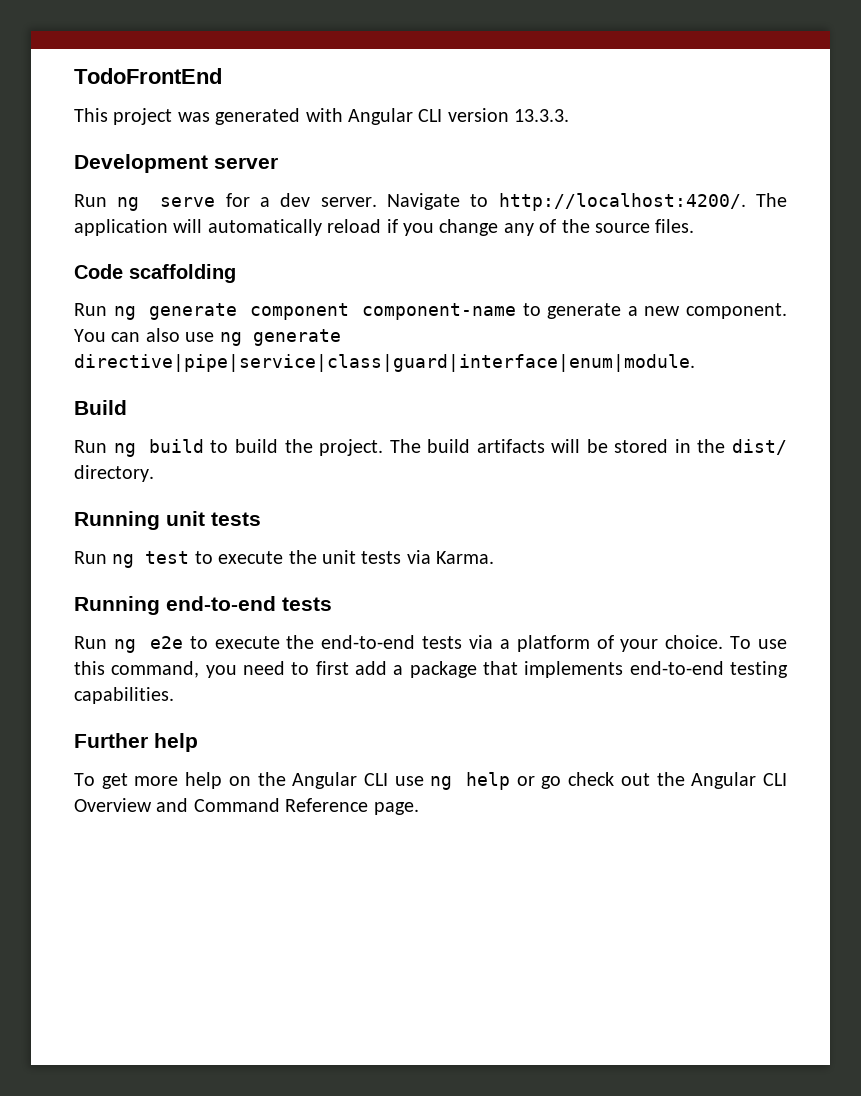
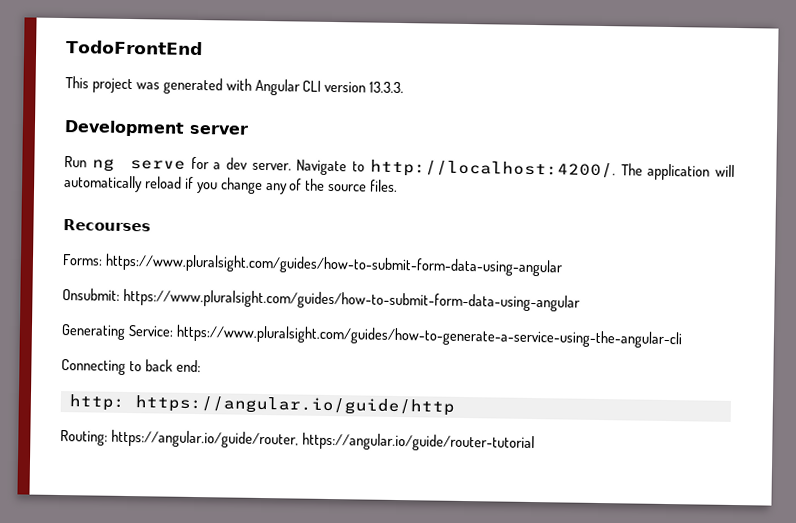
- Code scaffolding
- Run ng generate component component-name to generate a new component. You can also use ng generate directive|pipe|service|class|guard|interface|enum|module.
- Build
- Run ng build to build the project. The build artifacts will be stored in the dist/ directory.
- Running unit tests
- Run ng test to execute the unit tests via Karma.
- Running end-to-end tests
- Run ng e2e to execute the end-to-end tests via a platform of your choice. To use this command, you need to first add a package that implements end-to-end testing capabilities.
- Further help
- To get more help on the Angular CLI use ng help or go check out the Angular CLI Overview and Command Reference page.
+ Recourses
+ Forms: https://www.pluralsight.com/guides/how-to-submit-form-data-using-angular
+ Onsubmit: https://www.pluralsight.com/guides/how-to-submit-form-data-using-angular
+ Generating Service: https://www.pluralsight.com/guides/how-to-generate-a-service-using-the-angular-cli
+ Connecting to back end:
+ http: https://angular.io/guide/http
+ Routing: https://angular.io/guide/router, https://angular.io/guide/router-tutorial

